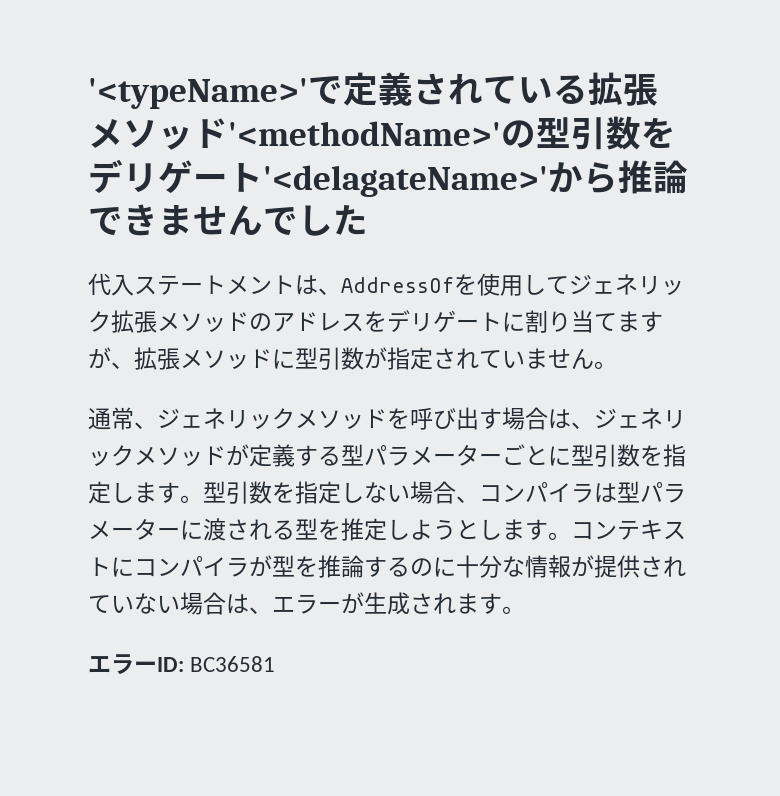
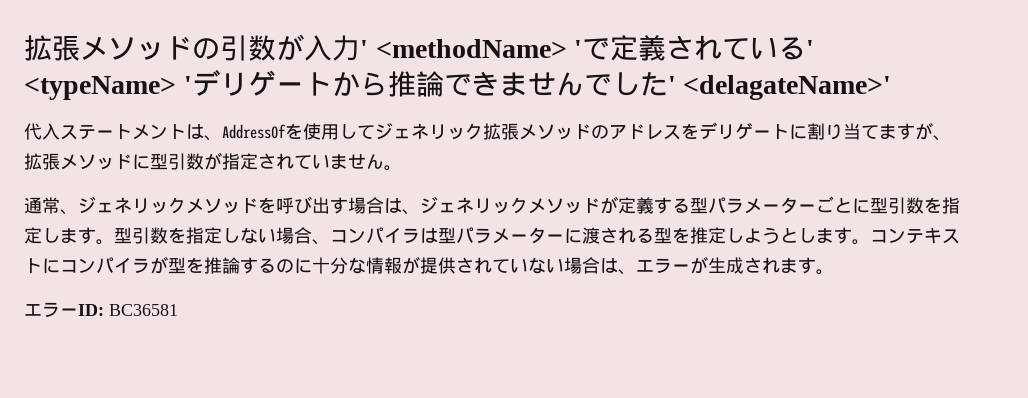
- '<typeName>'で定義されている拡張メソッド'<methodName>'の型引数をデリゲート'<delagateName>'から推論できませんでした
+ 拡張メソッドの引数が入力' <methodName> 'で定義されている' <typeName> 'デリゲートから推論できませんでした' <delagateName>'

